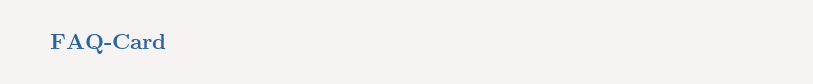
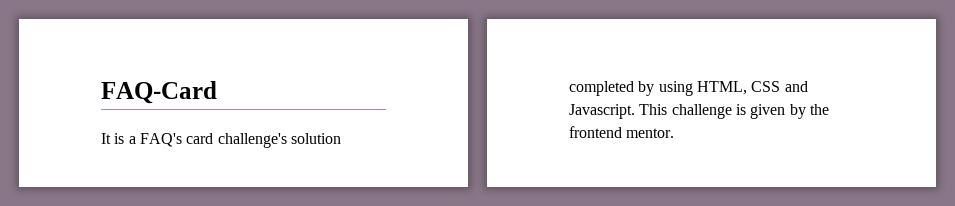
+ It is a FAQ's card challenge's solution completed by using HTML, CSS and Javascript. This challenge is given by the frontend mentor.

